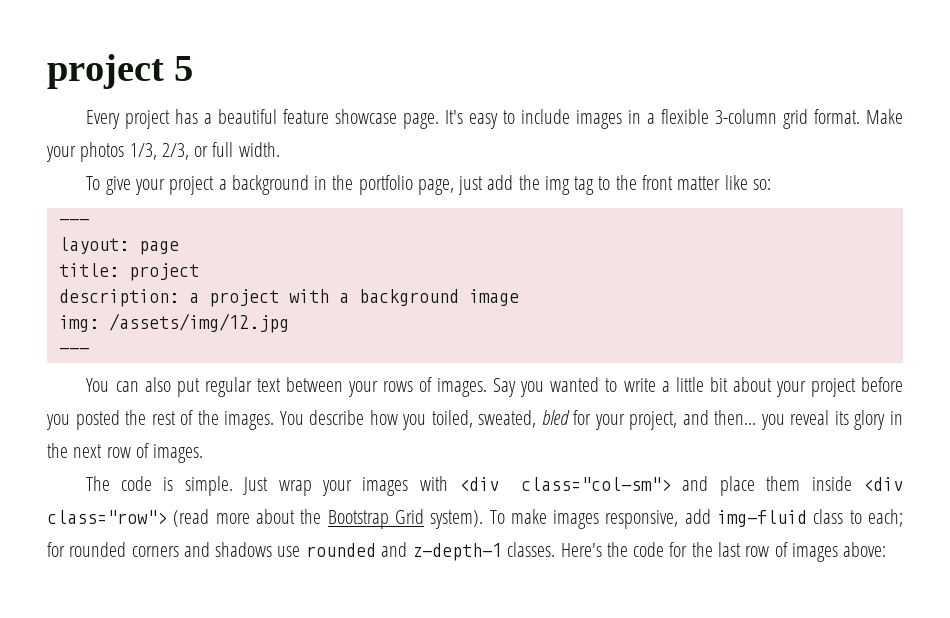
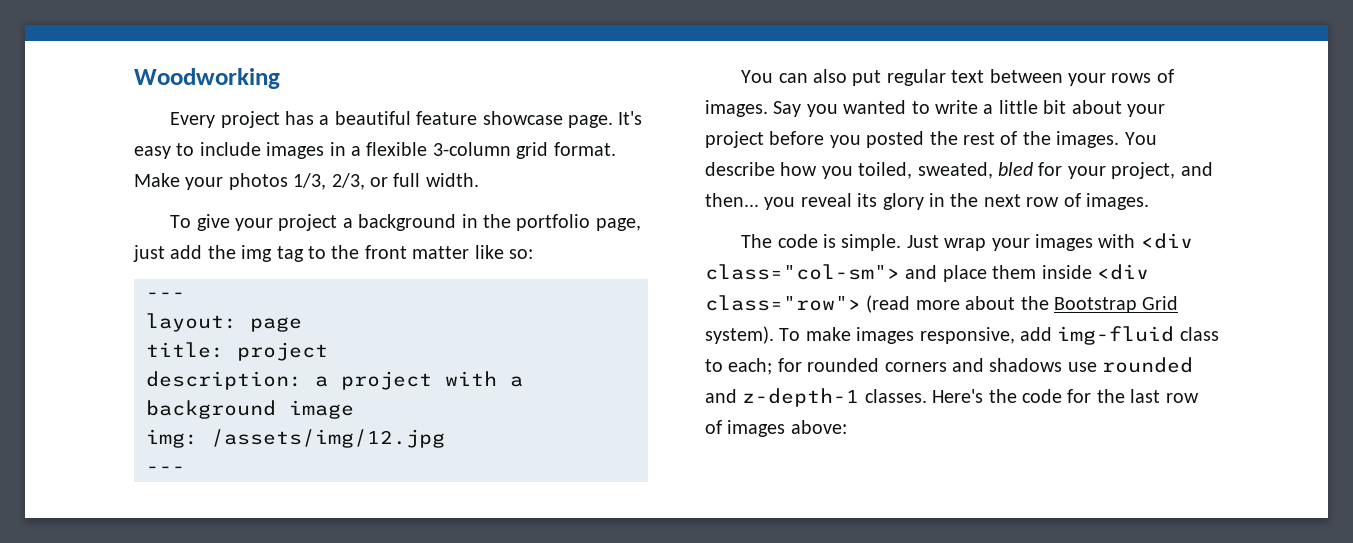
- project 5
+ Woodworking

